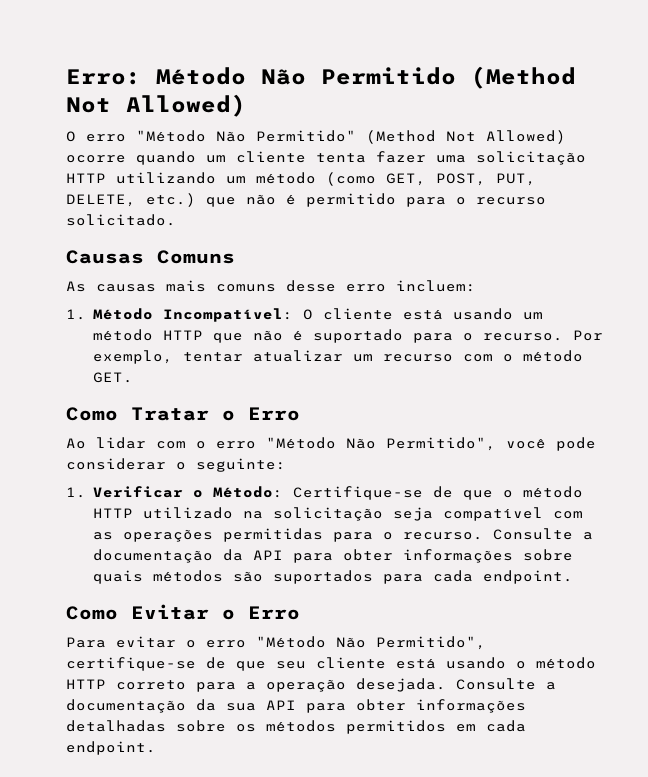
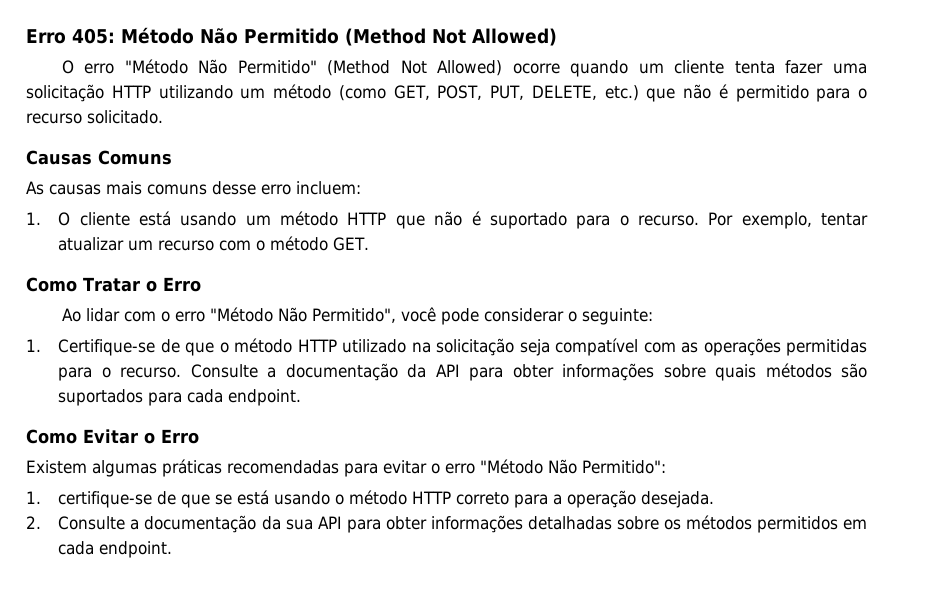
- Erro: Método Não Permitido (Method Not Allowed)
+ Erro 405: Método Não Permitido (Method Not Allowed)
- 1. Método Incompatível: O cliente está usando um método HTTP que não é suportado para o recurso.
+ 1. O cliente está usando um método HTTP que não é suportado para o recurso.
- 1. Verificar o Método: Certifique-se de que o método HTTP utilizado na solicitação seja compatível com as operações permitidas para o recurso.
+ 1. Certifique-se de que o método HTTP utilizado na solicitação seja compatível com as operações permitidas para o recurso.
- Para evitar o erro "Método Não Permitido", certifique-se de que seu cliente está usando o método HTTP correto para a operação desejada. Consulte a documentação da sua API para obter informações detalhadas sobre os métodos permitidos em cada endpoint.
+ Existem algumas práticas recomendadas para evitar o erro "Método Não Permitido":
+ 1. certifique-se de que se está usando o método HTTP correto para a operação desejada.
+ 2. Consulte a documentação da sua API para obter informações detalhadas sobre os métodos permitidos em cada endpoint.

